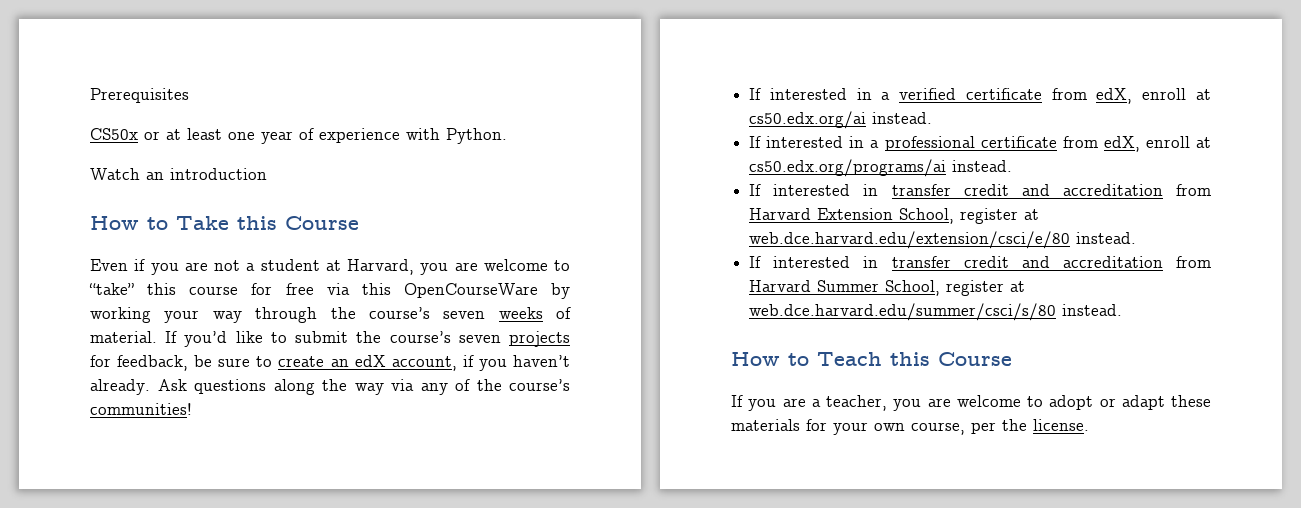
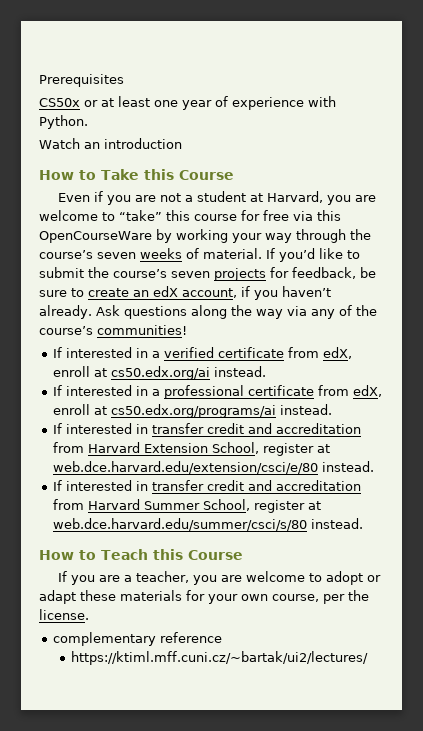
+ complementary reference
+ https://ktiml.mff.cuni.cz/~bartak/ui2/lectures/

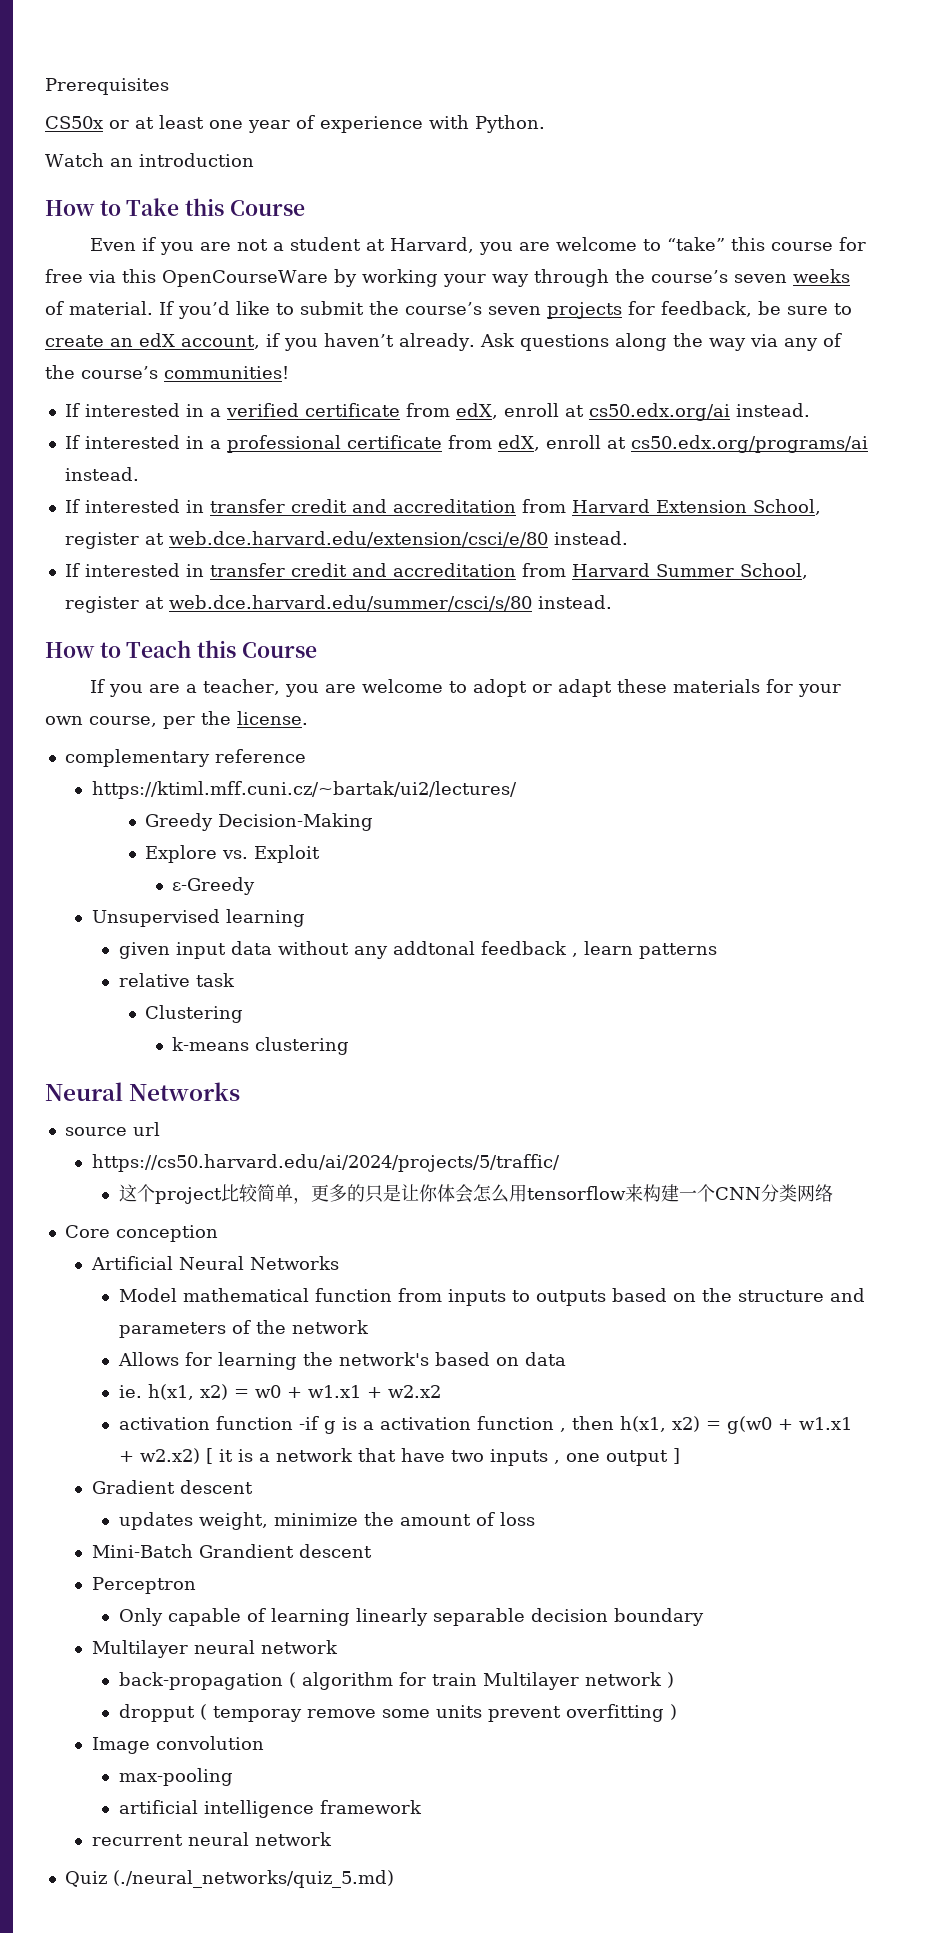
+ Greedy Decision-Making
+ Explore vs. Exploit
+ ε-Greedy
+ Unsupervised learning
+ given input data without any addtonal feedback , learn patterns
+ relative task
+ Clustering
+ k-means clustering
+ Neural Networks
+ source url
+ https://cs50.harvard.edu/ai/2024/projects/5/traffic/
+ 这个project比较简单，更多的只是让你体会怎么用tensorflow来构建一个CNN分类网络
+ Core conception
+ Artificial Neural Networks
+ Model mathematical function from inputs to outputs based on the structure and parameters of the network
+ Allows for learning the network's based on data
+ ie. h(x1, x2) = w0 + w1.x1 + w2.x2
+ activation function -if g is a activation function , then h(x1, x2) = g(w0 + w1.x1 + w2.x2) [ it is a network that have two inputs , one output ]
+ Gradient descent
+ updates weight, minimize the amount of loss
+ Mini-Batch Grandient descent
+ Perceptron
+ Only capable of learning linearly separable decision boundary
+ Multilayer neural network
+ back-propagation ( algorithm for train Multilayer network )
+ dropput ( temporay remove some units prevent overfitting )
+ Image convolution
+ max-pooling
+ artificial intelligence framework
+ recurrent neural network
+ Quiz (./neural_networks/quiz_5.md)

